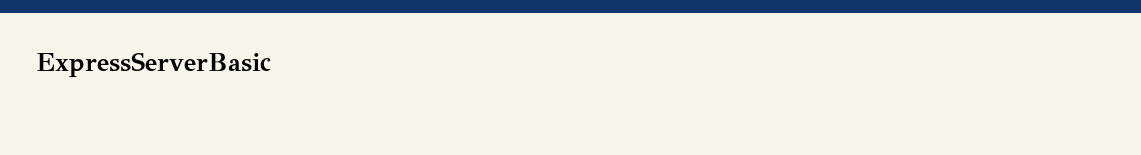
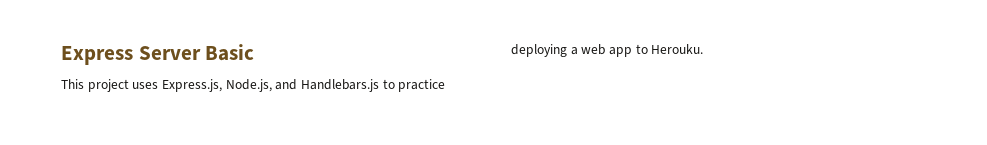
- ExpressServerBasic
+ Express Server Basic
+ This project uses Express.js, Node.js, and Handlebars.js to practice deploying a web app to Herouku.

